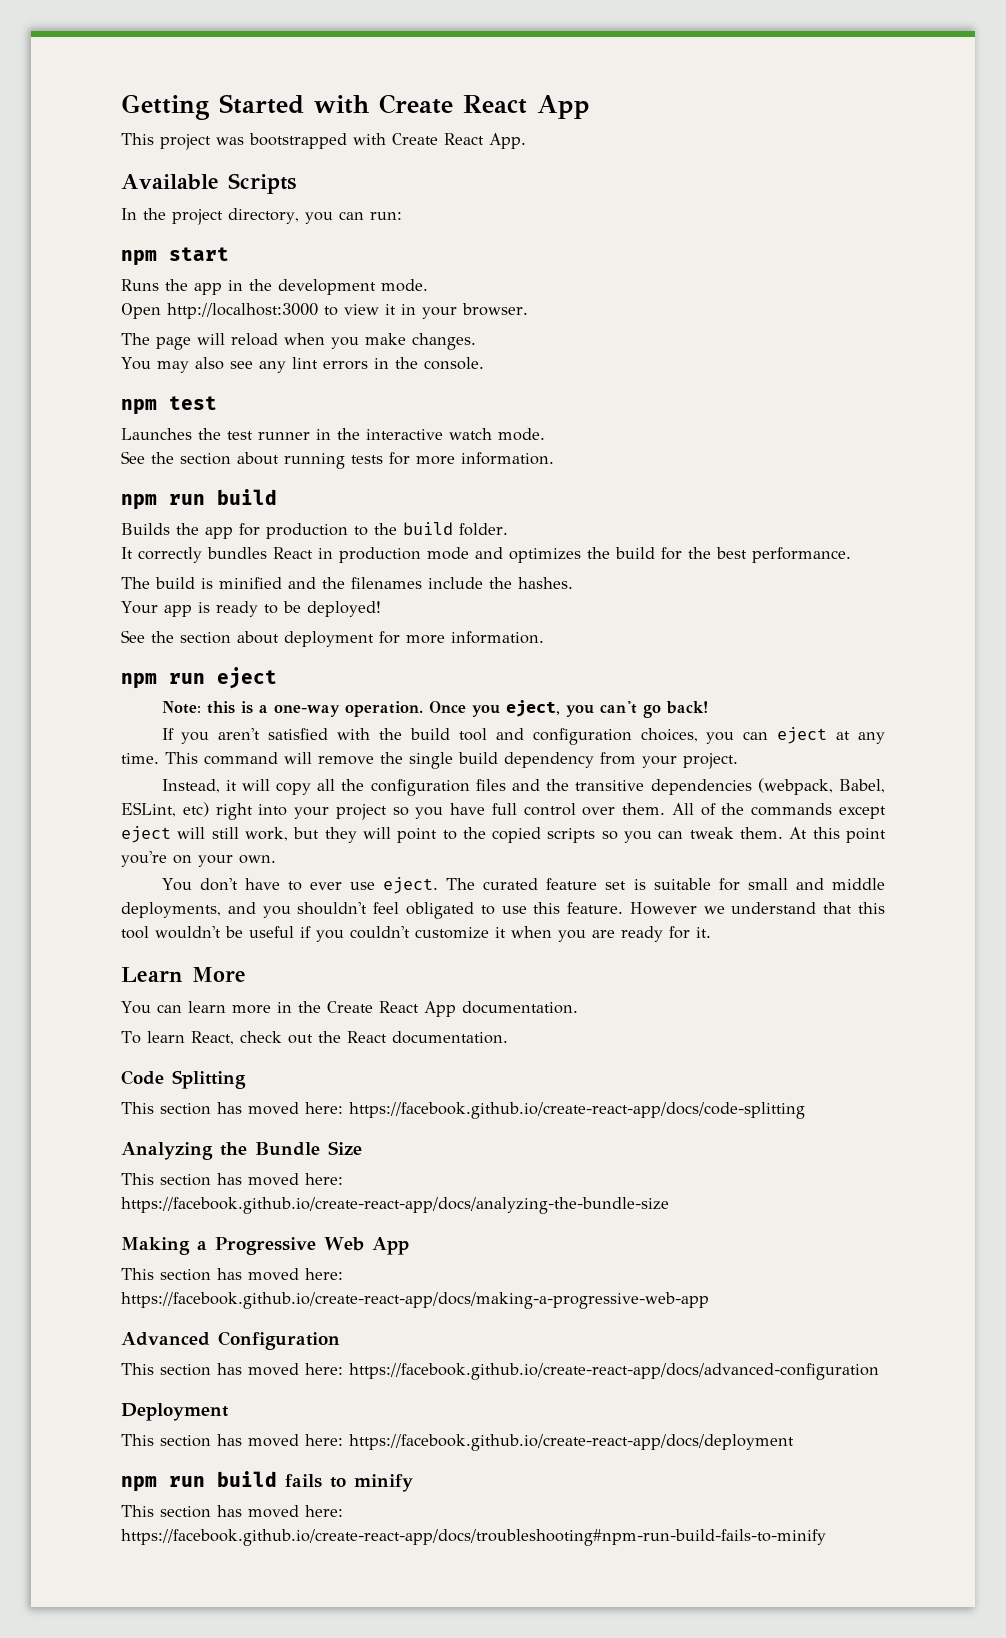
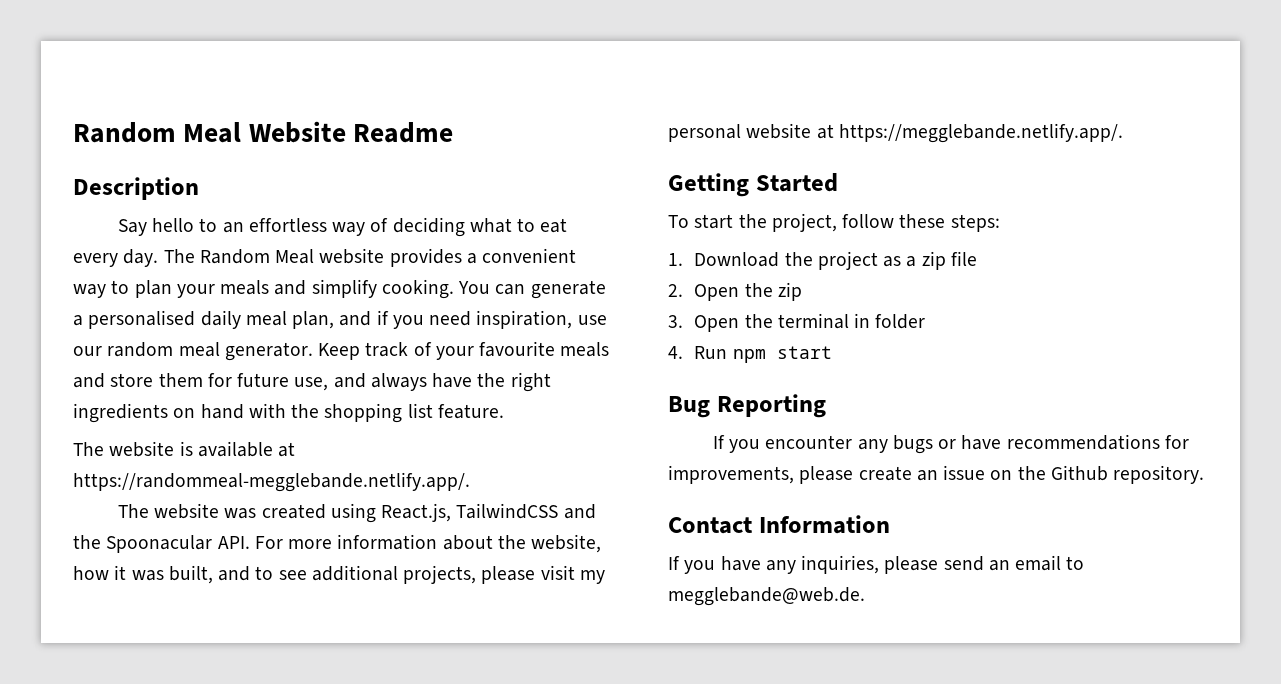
- Getting Started with Create React App
- This project was bootstrapped with Create React App.
- Available Scripts
- In the project directory, you can run:
- npm start
- Runs the app in the development mode.
- Open http://localhost:3000 to view it in your browser.
- The page will reload when you make changes.
- You may also see any lint errors in the console.
- npm test
- Launches the test runner in the interactive watch mode.
- See the section about running tests for more information.
- npm run build
- Builds the app for production to the build folder.
- It correctly bundles React in production mode and optimizes the build for the best performance.
- The build is minified and the filenames include the hashes.
- Your app is ready to be deployed!
- See the section about deployment for more information.
- npm run eject
- Note: this is a one-way operation. Once you eject, you can't go back!
- If you aren't satisfied with the build tool and configuration choices, you can eject at any time. This command will remove the single build dependency from your project.
- Instead, it will copy all the configuration files and the transitive dependencies (webpack, Babel, ESLint, etc) right into your project so you have full control over them. All of the commands except eject will still work, but they will point to the copied scripts so you can tweak them. At this point you're on your own.
- You don't have to ever use eject. The curated feature set is suitable for small and middle deployments, and you shouldn't feel obligated to use this feature. However we understand that this tool wouldn't be useful if you couldn't customize it when you are ready for it.
- Learn More
- You can learn more in the Create React App documentation.
- To learn React, check out the React documentation.
- Code Splitting
- This section has moved here: https://facebook.github.io/create-react-app/docs/code-splitting
- Analyzing the Bundle Size
- This section has moved here: https://facebook.github.io/create-react-app/docs/analyzing-the-bundle-size
- Making a Progressive Web App
- This section has moved here: https://facebook.github.io/create-react-app/docs/making-a-progressive-web-app
- Advanced Configuration
- This section has moved here: https://facebook.github.io/create-react-app/docs/advanced-configuration
- Deployment
- This section has moved here: https://facebook.github.io/create-react-app/docs/deployment
- npm run build fails to minify
- This section has moved here: https://facebook.github.io/create-react-app/docs/troubleshooting#npm-run-build-fails-to-minify
+ Random Meal Website Readme
+ Description
+ Say hello to an effortless way of deciding what to eat every day. The Random Meal website provides a convenient way to plan your meals and simplify cooking. You can generate a personalised daily meal plan, and if you need inspiration, use our random meal generator. Keep track of your favourite meals and store them for future use, and always have the right ingredients on hand with the shopping list feature.
+ The website is available at https://randommeal-megglebande.netlify.app/.
+ The website was created using React.js, TailwindCSS and the Spoonacular API. For more information about the website, how it was built, and to see additional projects, please visit my personal website at https://megglebande.netlify.app/.
+ Getting Started
+ To start the project, follow these steps:
+ 1. Download the project as a zip file
+ 2. Open the zip
+ 3. Open the terminal in folder
+ 4. Run npm start
+ Bug Reporting
+ If you encounter any bugs or have recommendations for improvements, please create an issue on the Github repository.
+ Contact Information
+ If you have any inquiries, please send an email to megglebande@web.de.

